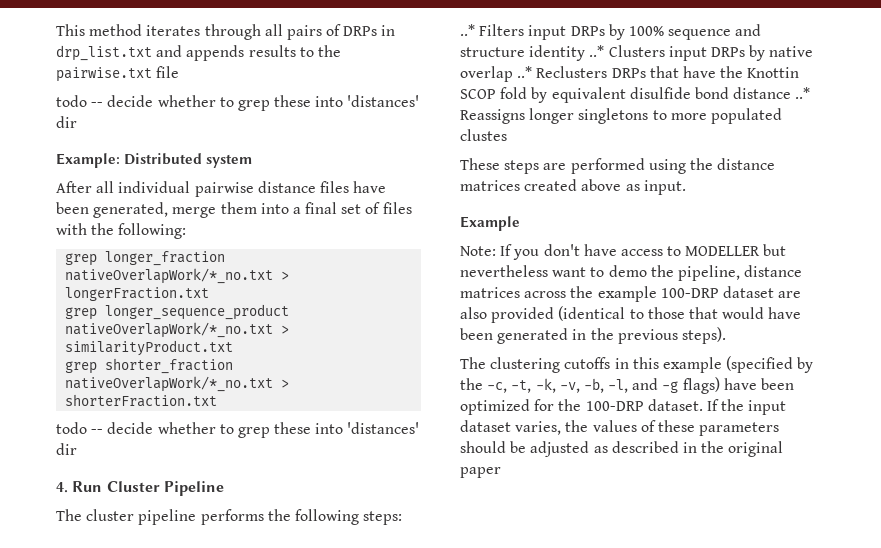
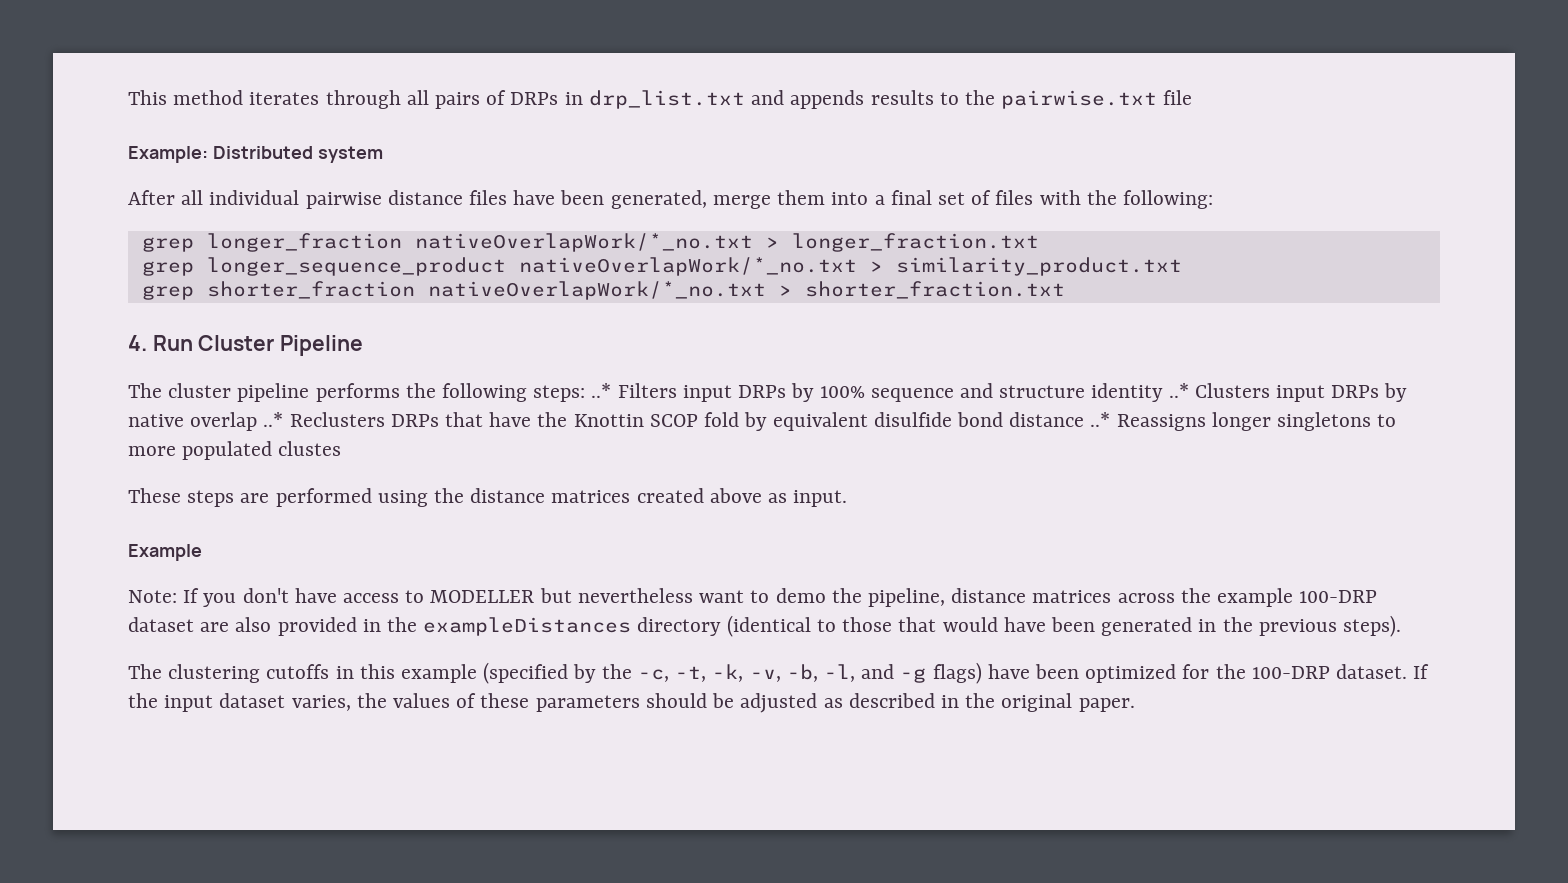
  This method iterates through all pairs of DRPs in drp_list.txt and appends results to the pairwise.txt file
- todo -- decide whether to grep these into 'distances' dir
- grep longer_fraction nativeOverlapWork/*_no.txt > longerFraction.txt
+ grep longer_fraction nativeOverlapWork/*_no.txt > longer_fraction.txt
- grep longer_sequence_product nativeOverlapWork/*_no.txt > similarityProduct.txt
+ grep longer_sequence_product nativeOverlapWork/*_no.txt > similarity_product.txt
- grep shorter_fraction nativeOverlapWork/*_no.txt > shorterFraction.txt
- todo -- decide whether to grep these into 'distances' dir
+ grep shorter_fraction nativeOverlapWork/*_no.txt > shorter_fraction.txt
- Note: If you don't have access to MODELLER but nevertheless want to demo the pipeline, distance matrices across the example 100-DRP dataset are also provided (identical to those that would have been generated in the previous steps).
+ Note: If you don't have access to MODELLER but nevertheless want to demo the pipeline, distance matrices across the example 100-DRP dataset are also provided in the exampleDistances directory (identical to those that would have been generated in the previous steps).
- If the input dataset varies, the values of these parameters should be adjusted as described in the original paper
+ If the input dataset varies, the values of these parameters should be adjusted as described in the original paper.

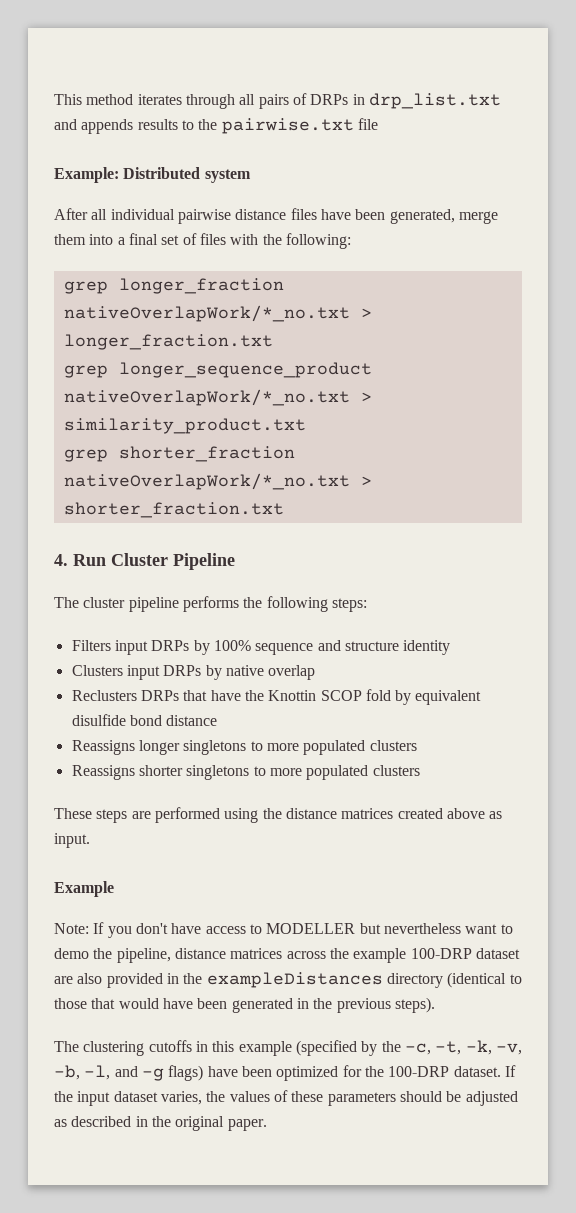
- The cluster pipeline performs the following steps: ..* Filters input DRPs by 100% sequence and structure identity ..* Clusters input DRPs by native overlap ..* Reclusters DRPs that have the Knottin SCOP fold by equivalent disulfide bond distance ..* Reassigns longer singletons to more populated clustes
+ The cluster pipeline performs the following steps:
+ Filters input DRPs by 100% sequence and structure identity
+ Clusters input DRPs by native overlap
+ Reclusters DRPs that have the Knottin SCOP fold by equivalent disulfide bond distance
+ Reassigns longer singletons to more populated clusters
+ Reassigns shorter singletons to more populated clusters

